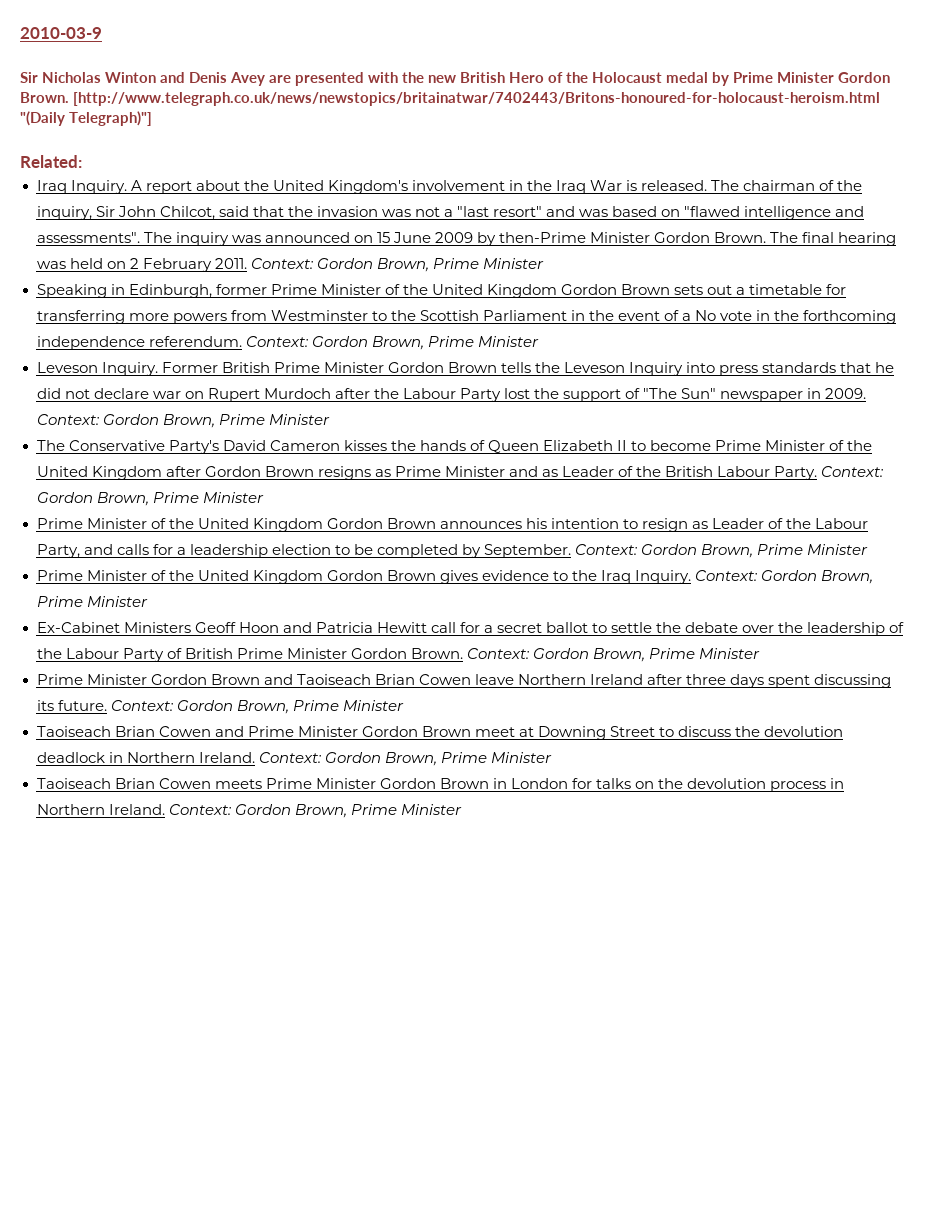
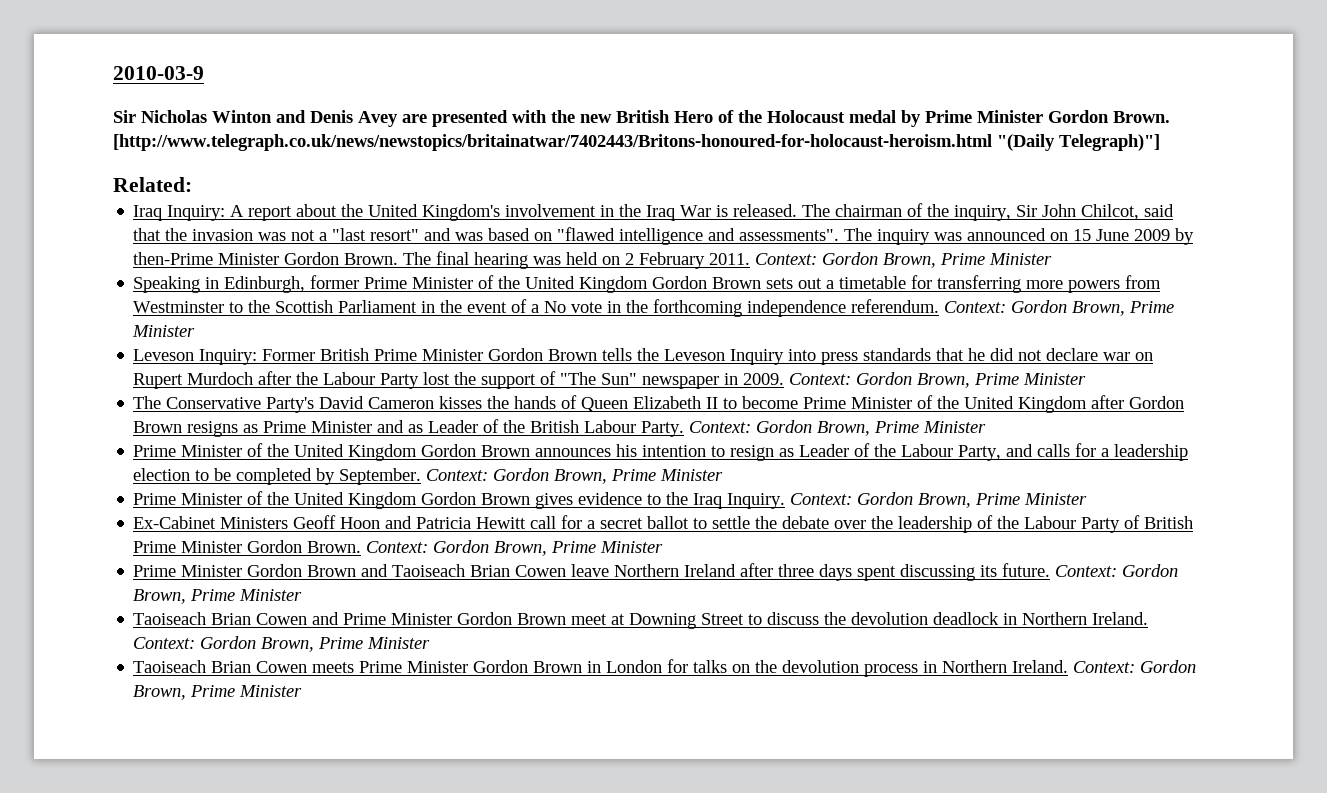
- Iraq Inquiry. A report about the United Kingdom's involvement in the Iraq War is released.
+ Iraq Inquiry: A report about the United Kingdom's involvement in the Iraq War is released.
- Leveson Inquiry. Former British Prime Minister Gordon Brown tells the Leveson Inquiry into press standards that he did not declare war on Rupert Murdoch after the Labour Party lost the support of "The Sun" newspaper in 2009.
+ Leveson Inquiry: Former British Prime Minister Gordon Brown tells the Leveson Inquiry into press standards that he did not declare war on Rupert Murdoch after the Labour Party lost the support of "The Sun" newspaper in 2009.

